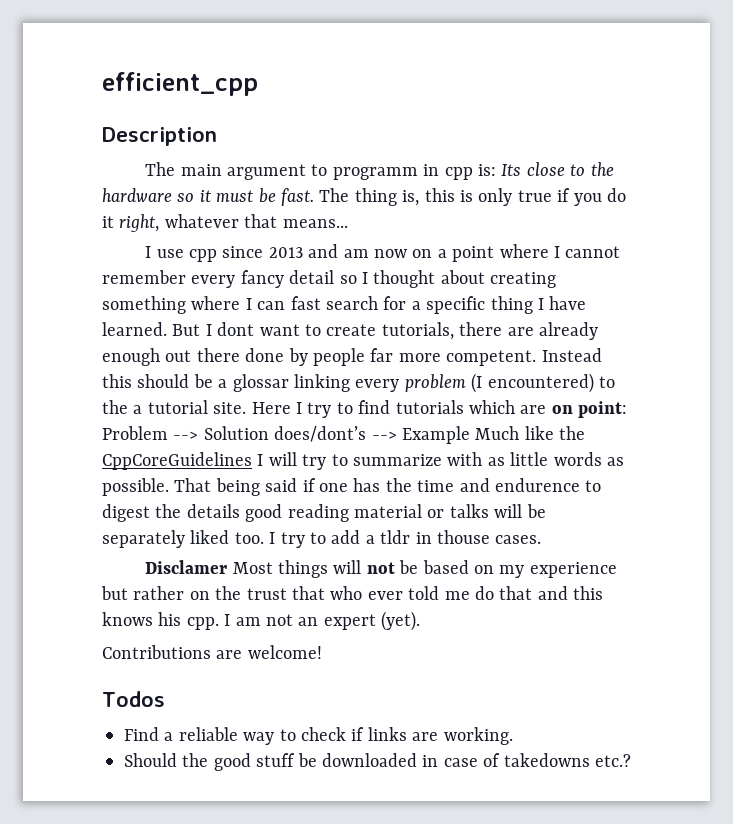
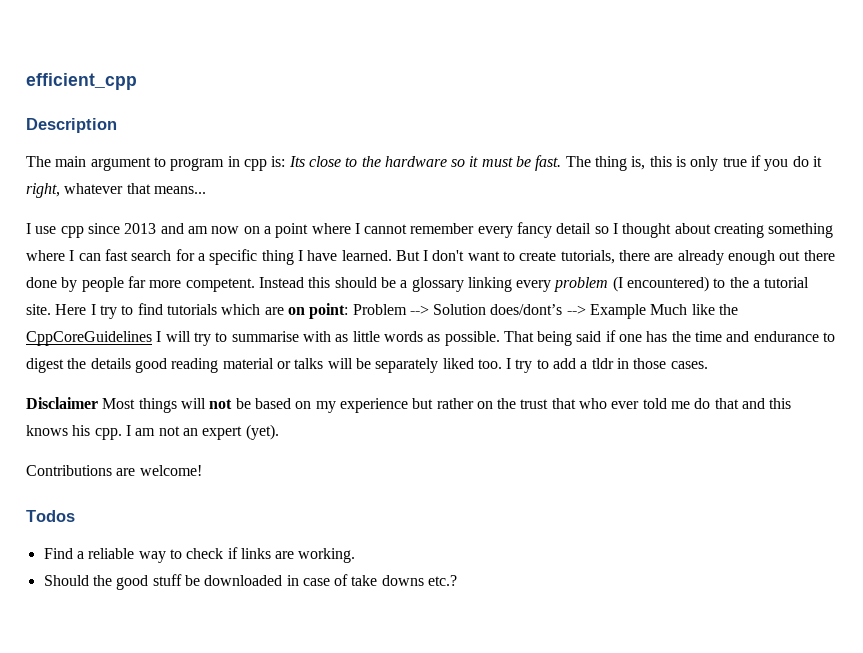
- The main argument to programm in cpp is: Its close to the hardware so it must be fast.
+ The main argument to program in cpp is: Its close to the hardware so it must be fast.
- But I dont want to create tutorials, there are already enough out there done by people far more competent.
+ But I don't want to create tutorials, there are already enough out there done by people far more competent.
- Instead this should be a glossar linking every problem (I encountered) to the a tutorial site.
+ Instead this should be a glossary linking every problem (I encountered) to the a tutorial site.
- Here I try to find tutorials which are on point: Problem --> Solution does/dont’s --> Example Much like the CppCoreGuidelines I will try to summarize with as little words as possible.
+ Here I try to find tutorials which are on point: Problem --> Solution does/dont’s --> Example Much like the CppCoreGuidelines I will try to summarise with as little words as possible.
- That being said if one has the time and endurence to digest the details good reading material or talks will be separately liked too.
+ That being said if one has the time and endurance to digest the details good reading material or talks will be separately liked too.
- I try to add a tldr in thouse cases.
+ I try to add a tldr in those cases.
- Disclamer Most things will not be based on my experience but rather on the trust that who ever told me do that and this knows his cpp.
+ Disclaimer Most things will not be based on my experience but rather on the trust that who ever told me do that and this knows his cpp.
- Should the good stuff be downloaded in case of takedowns etc.?
+ Should the good stuff be downloaded in case of take downs etc.?

